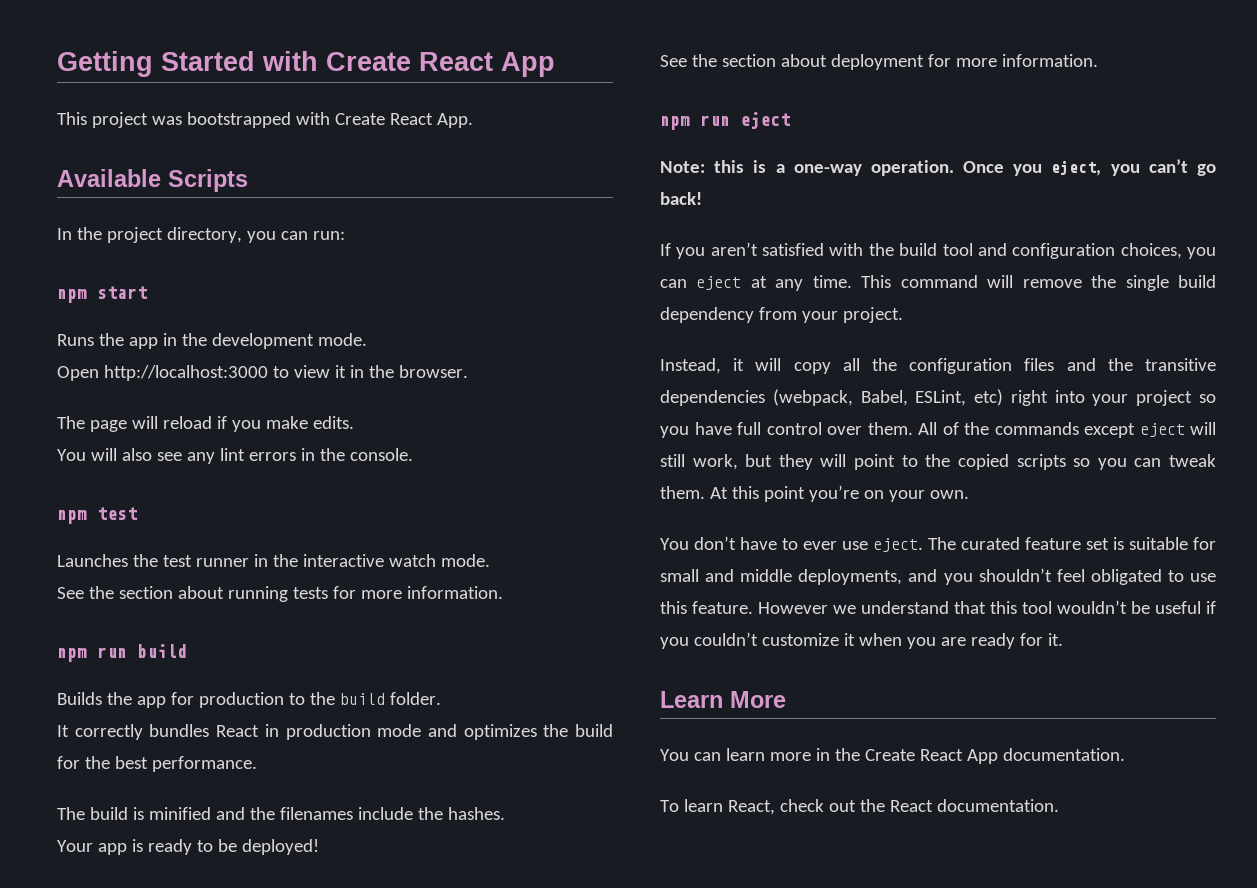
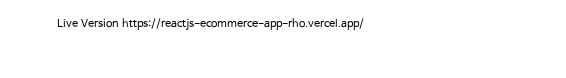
- Getting Started with Create React App
- This project was bootstrapped with Create React App.
- Available Scripts
- In the project directory, you can run:
- npm start
- Runs the app in the development mode.
- Open http://localhost:3000 to view it in the browser.
- The page will reload if you make edits.
- You will also see any lint errors in the console.
- npm test
- Launches the test runner in the interactive watch mode.
- See the section about running tests for more information.
- npm run build
- Builds the app for production to the build folder.
- It correctly bundles React in production mode and optimizes the build for the best performance.
- The build is minified and the filenames include the hashes.
- Your app is ready to be deployed!
- See the section about deployment for more information.
- npm run eject
- Note: this is a one-way operation. Once you eject, you can’t go back!
- If you aren’t satisfied with the build tool and configuration choices, you can eject at any time. This command will remove the single build dependency from your project.
- Instead, it will copy all the configuration files and the transitive dependencies (webpack, Babel, ESLint, etc) right into your project so you have full control over them. All of the commands except eject will still work, but they will point to the copied scripts so you can tweak them. At this point you’re on your own.
- You don’t have to ever use eject. The curated feature set is suitable for small and middle deployments, and you shouldn’t feel obligated to use this feature. However we understand that this tool wouldn’t be useful if you couldn’t customize it when you are ready for it.
- Learn More
- You can learn more in the Create React App documentation.
- To learn React, check out the React documentation.
+ Live Version https://reactjs-ecommerce-app-rho.vercel.app/

